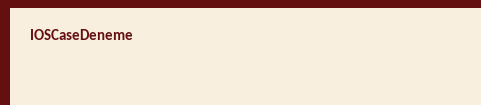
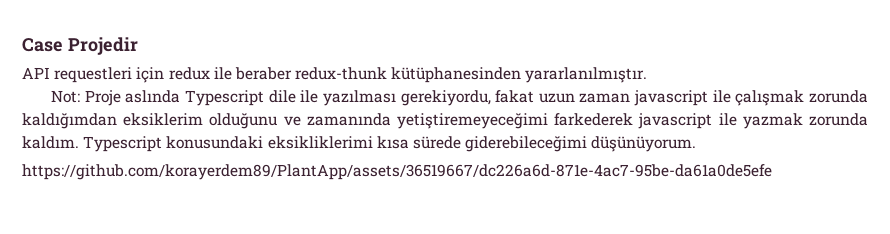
- IOSCaseDeneme
+ Case Projedir
+ API requestleri için redux ile beraber redux-thunk kütüphanesinden yararlanılmıştır.
+ Not: Proje aslında Typescript dile ile yazılması gerekiyordu, fakat uzun zaman javascript ile çalışmak zorunda kaldığımdan eksiklerim olduğunu ve zamanında yetiştiremeyeceğimi farkederek javascript ile yazmak zorunda kaldım. Typescript konusundaki eksikliklerimi kısa sürede giderebileceğimi düşünüyorum.
+ https://github.com/korayerdem89/PlantApp/assets/36519667/dc226a6d-871e-4ac7-95be-da61a0de5efe

